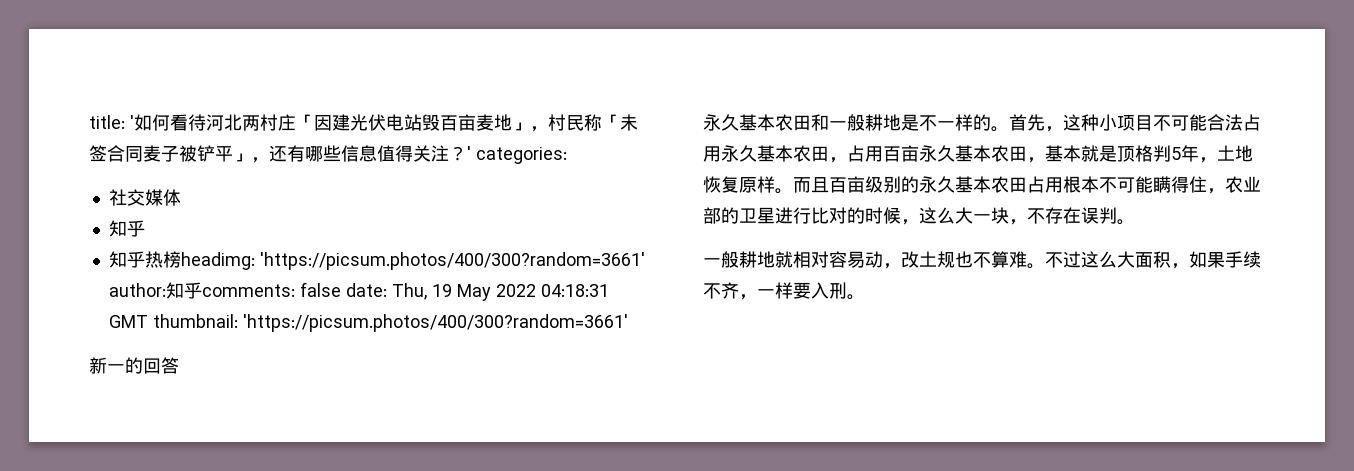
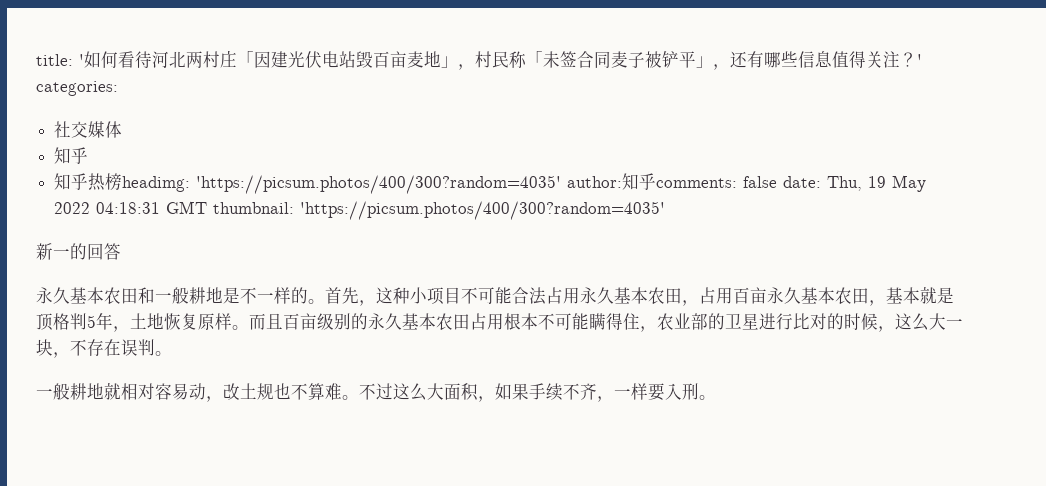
- 知乎热榜headimg: 'https://picsum.photos/400/300?random=3661' author:知乎comments: false date: Thu, 19 May 2022 04:18:31 GMT thumbnail: 'https://picsum.photos/400/300?random=3661'
+ 知乎热榜headimg: 'https://picsum.photos/400/300?random=4035' author:知乎comments: false date: Thu, 19 May 2022 04:18:31 GMT thumbnail: 'https://picsum.photos/400/300?random=4035'

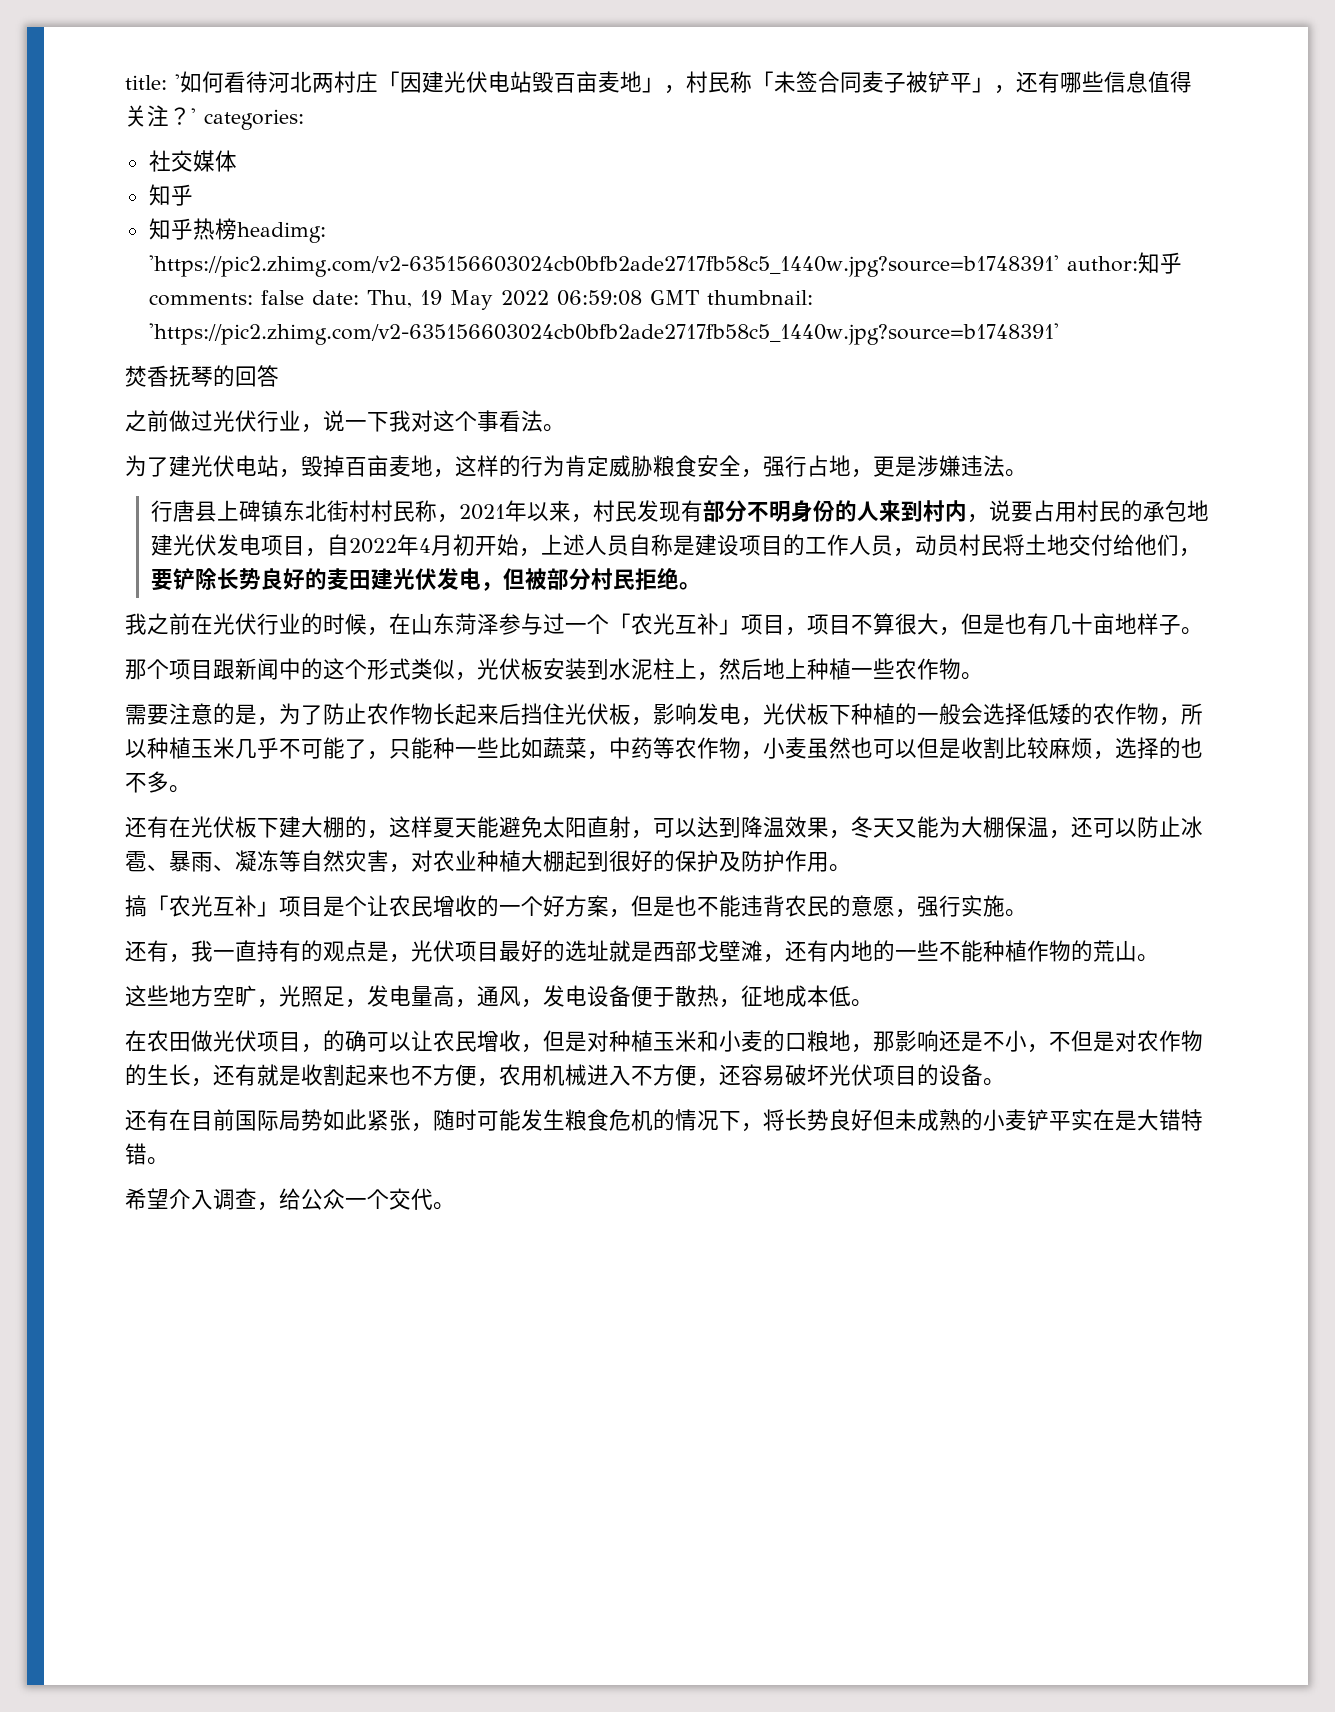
- 知乎热榜headimg: 'https://picsum.photos/400/300?random=4035' author:知乎comments: false date: Thu, 19 May 2022 04:18:31 GMT thumbnail: 'https://picsum.photos/400/300?random=4035'
- 新一的回答
+ 知乎热榜headimg: 'https://pic2.zhimg.com/v2-635156603024cb0bfb2ade2717fb58c5_1440w.jpg?source=b1748391' author:知乎comments: false date: Thu, 19 May 2022 06:59:08 GMT thumbnail: 'https://pic2.zhimg.com/v2-635156603024cb0bfb2ade2717fb58c5_1440w.jpg?source=b1748391'
+ 焚香抚琴的回答
- 永久基本农田和一般耕地是不一样的。首先，这种小项目不可能合法占用永久基本农田，占用百亩永久基本农田，基本就是顶格判5年，土地恢复原样。而且百亩级别的永久基本农田占用根本不可能瞒得住，农业部的卫星进行比对的时候，这么大一块，不存在误判。
- 一般耕地就相对容易动，改土规也不算难。不过这么大面积，如果手续不齐，一样要入刑。
+ 之前做过光伏行业，说一下我对这个事看法。
+ 为了建光伏电站，毁掉百亩麦地，这样的行为肯定威胁粮食安全，强行占地，更是涉嫌违法。
+ 行唐县上碑镇东北街村村民称，2021年以来，村民发现有部分不明身份的人来到村内，说要占用村民的承包地建光伏发电项目，自2022年4月初开始，上述人员自称是建设项目的工作人员，动员村民将土地交付给他们，要铲除长势良好的麦田建光伏发电，但被部分村民拒绝。
+ 我之前在光伏行业的时候，在山东菏泽参与过一个「农光互补」项目，项目不算很大，但是也有几十亩地样子。
+ 那个项目跟新闻中的这个形式类似，光伏板安装到水泥柱上，然后地上种植一些农作物。
+ 需要注意的是，为了防止农作物长起来后挡住光伏板，影响发电，光伏板下种植的一般会选择低矮的农作物，所以种植玉米几乎不可能了，只能种一些比如蔬菜，中药等农作物，小麦虽然也可以但是收割比较麻烦，选择的也不多。
+ 还有在光伏板下建大棚的，这样夏天能避免太阳直射，可以达到降温效果，冬天又能为大棚保温，还可以防止冰雹、暴雨、凝冻等自然灾害，对农业种植大棚起到很好的保护及防护作用。
+ 搞「农光互补」项目是个让农民增收的一个好方案，但是也不能违背农民的意愿，强行实施。
+ 还有，我一直持有的观点是，光伏项目最好的选址就是西部戈壁滩，还有内地的一些不能种植作物的荒山。
+ 这些地方空旷，光照足，发电量高，通风，发电设备便于散热，征地成本低。
+ 在农田做光伏项目，的确可以让农民增收，但是对种植玉米和小麦的口粮地，那影响还是不小，不但是对农作物的生长，还有就是收割起来也不方便，农用机械进入不方便，还容易破坏光伏项目的设备。
+ 还有在目前国际局势如此紧张，随时可能发生粮食危机的情况下，将长势良好但未成熟的小麦铲平实在是大错特错。
+ 希望介入调查，给公众一个交代。

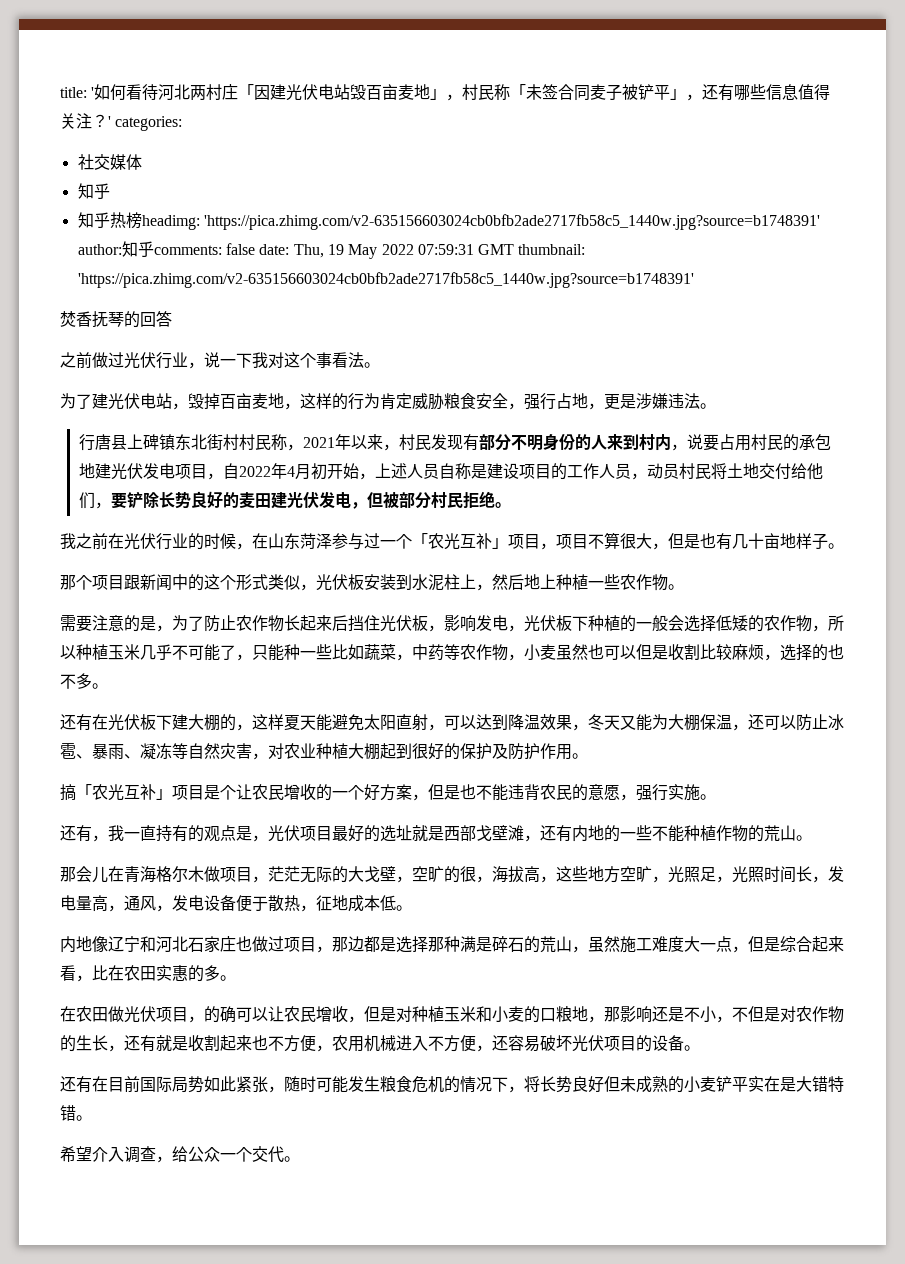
- 知乎热榜headimg: 'https://pic2.zhimg.com/v2-635156603024cb0bfb2ade2717fb58c5_1440w.jpg?source=b1748391' author:知乎comments: false date: Thu, 19 May 2022 06:59:08 GMT thumbnail: 'https://pic2.zhimg.com/v2-635156603024cb0bfb2ade2717fb58c5_1440w.jpg?source=b1748391'
+ 知乎热榜headimg: 'https://pica.zhimg.com/v2-635156603024cb0bfb2ade2717fb58c5_1440w.jpg?source=b1748391' author:知乎comments: false date: Thu, 19 May 2022 07:59:31 GMT thumbnail: 'https://pica.zhimg.com/v2-635156603024cb0bfb2ade2717fb58c5_1440w.jpg?source=b1748391'
- 这些地方空旷，光照足，发电量高，通风，发电设备便于散热，征地成本低。
+ 那会儿在青海格尔木做项目，茫茫无际的大戈壁，空旷的很，海拔高，这些地方空旷，光照足，光照时间长，发电量高，通风，发电设备便于散热，征地成本低。
+ 内地像辽宁和河北石家庄也做过项目，那边都是选择那种满是碎石的荒山，虽然施工难度大一点，但是综合起来看，比在农田实惠的多。

